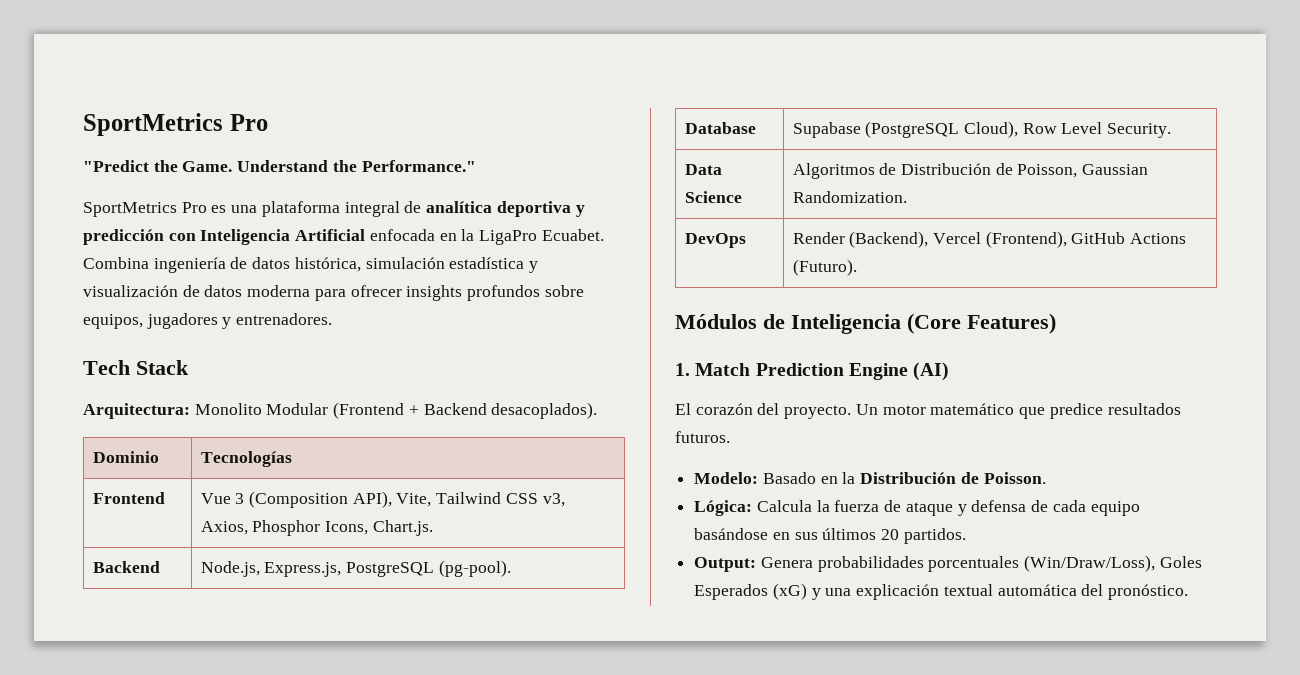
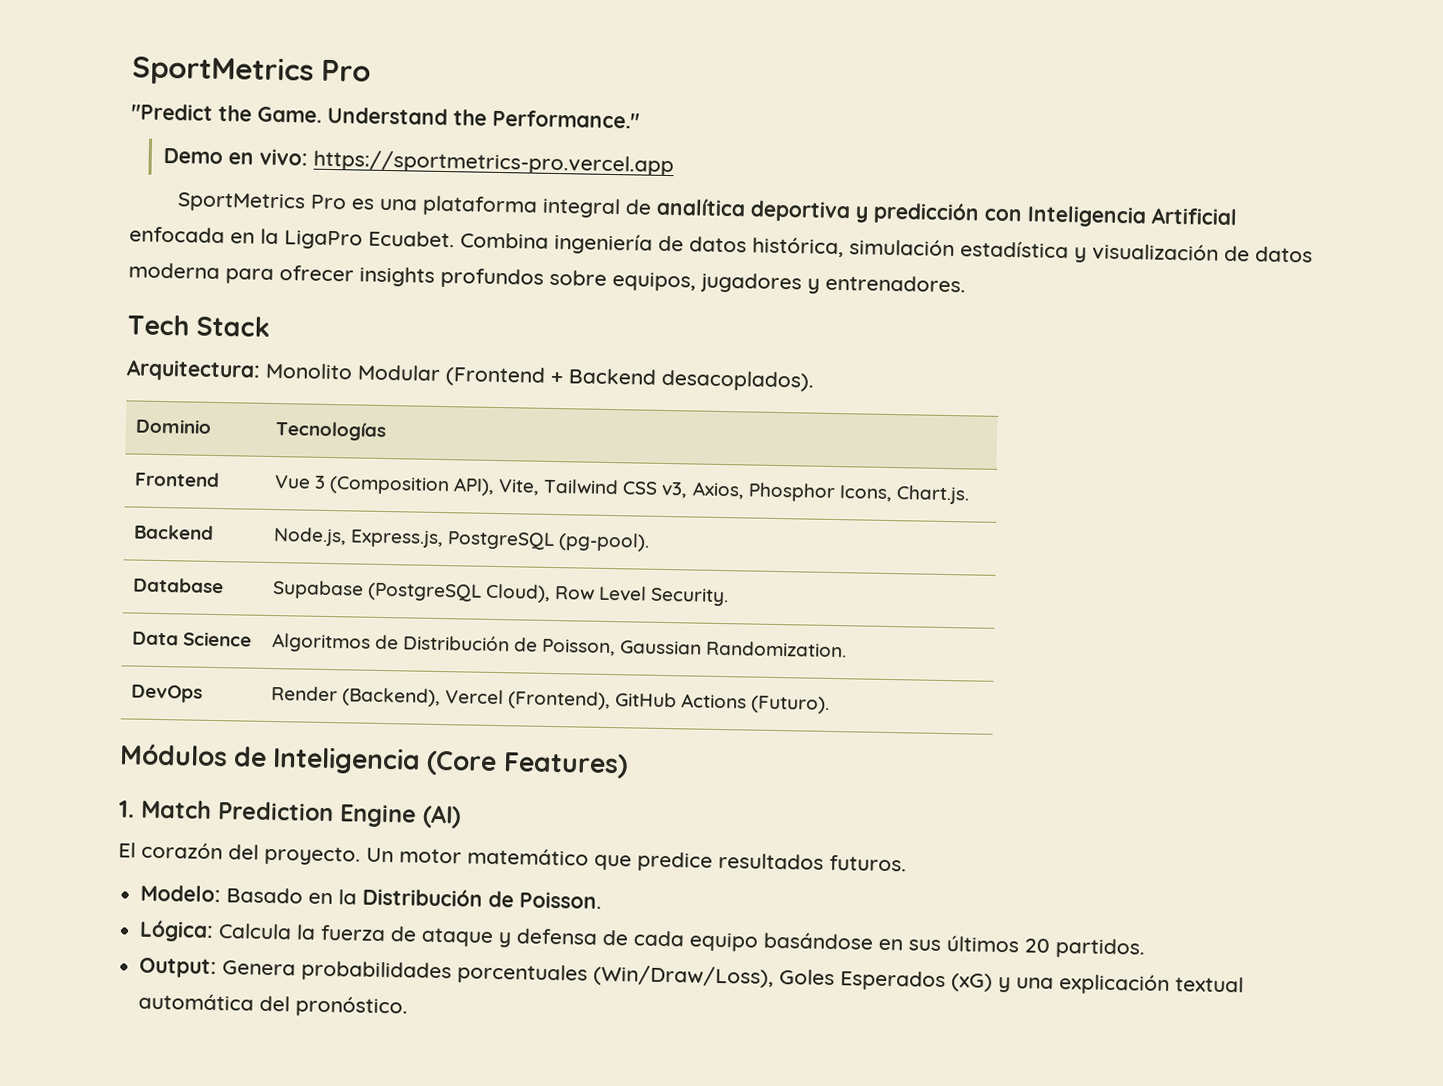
+ Demo en vivo: https://sportmetrics-pro.vercel.app

